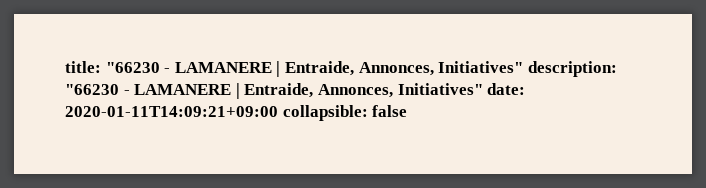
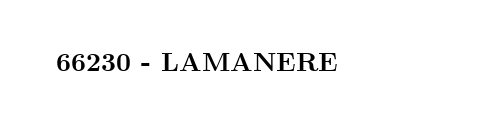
- title: "66230 - LAMANERE | Entraide, Annonces, Initiatives" description: "66230 - LAMANERE | Entraide, Annonces, Initiatives" date: 2020-01-11T14:09:21+09:00 collapsible: false
+ 66230 - LAMANERE

